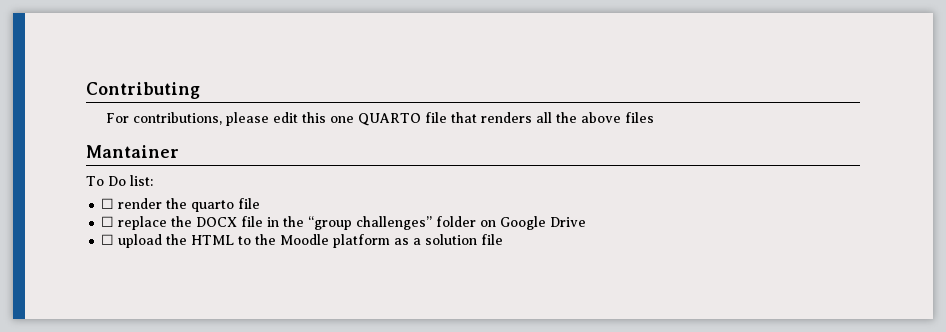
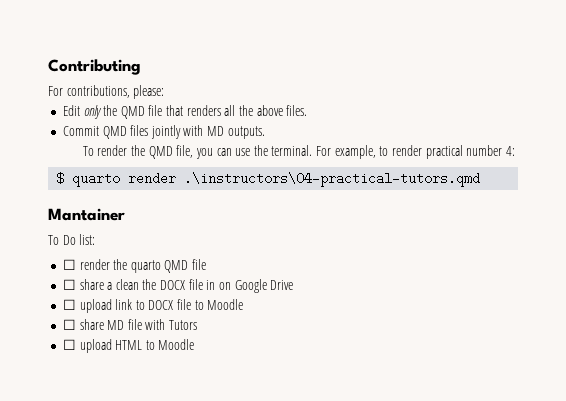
- For contributions, please edit this one QUARTO file that renders all the above files
+ For contributions, please:
+ Edit only the QMD file that renders all the above files.
+ Commit QMD files jointly with MD outputs.
+ To render the QMD file, you can use the terminal. For example, to render practical number 4:
+ $ quarto render .\instructors\04-practical-tutors.qmd
- ☐ render the quarto file
+ ☐ render the quarto QMD file
- ☐ replace the DOCX file in the “group challenges” folder on Google Drive
+ ☐ share a clean the DOCX file in on Google Drive
- ☐ upload the HTML to the Moodle platform as a solution file
+ ☐ upload link to DOCX file to Moodle
+ ☐ share MD file with Tutors
+ ☐ upload HTML to Moodle

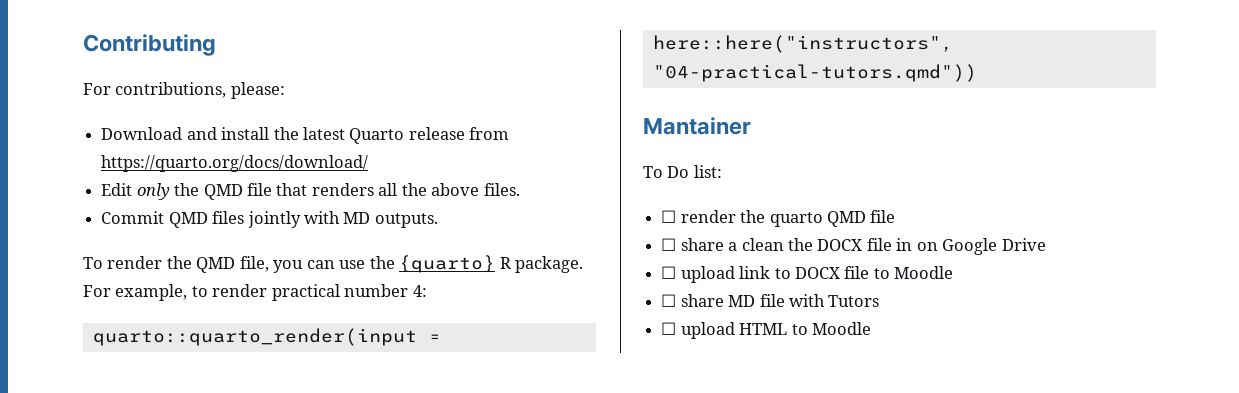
+ Download and install the latest Quarto release from https://quarto.org/docs/download/
- To render the QMD file, you can use the terminal.
+ To render the QMD file, you can use the {quarto} R package.
- $ quarto render .\instructors\04-practical-tutors.qmd
+ quarto::quarto_render(input = here::here("instructors", "04-practical-tutors.qmd"))

